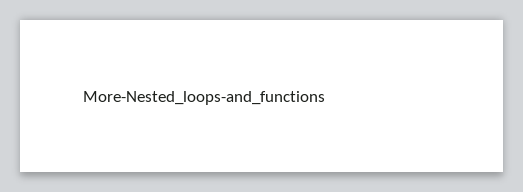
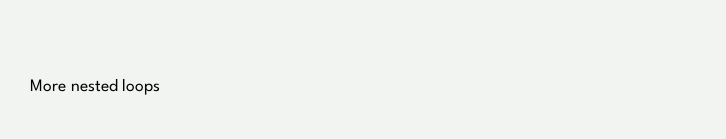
- More-Nested_loops-and_functions
+ More nested loops

